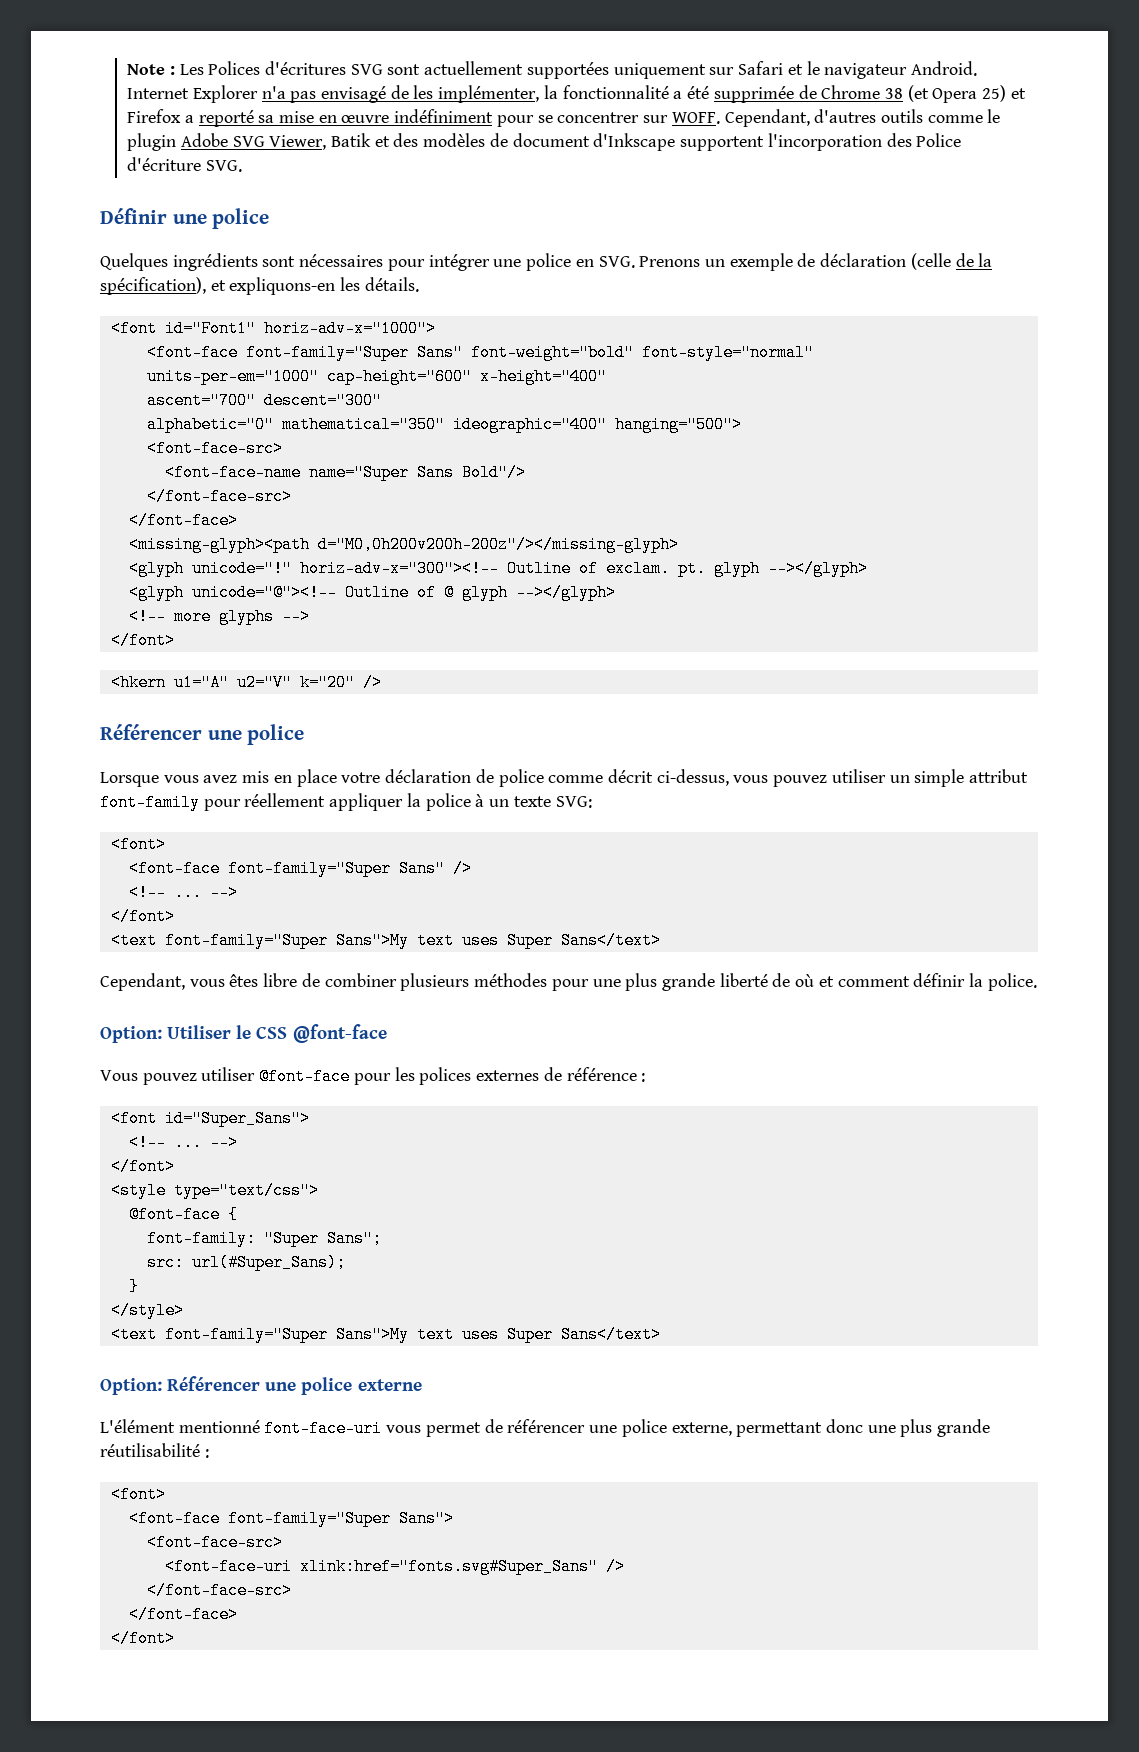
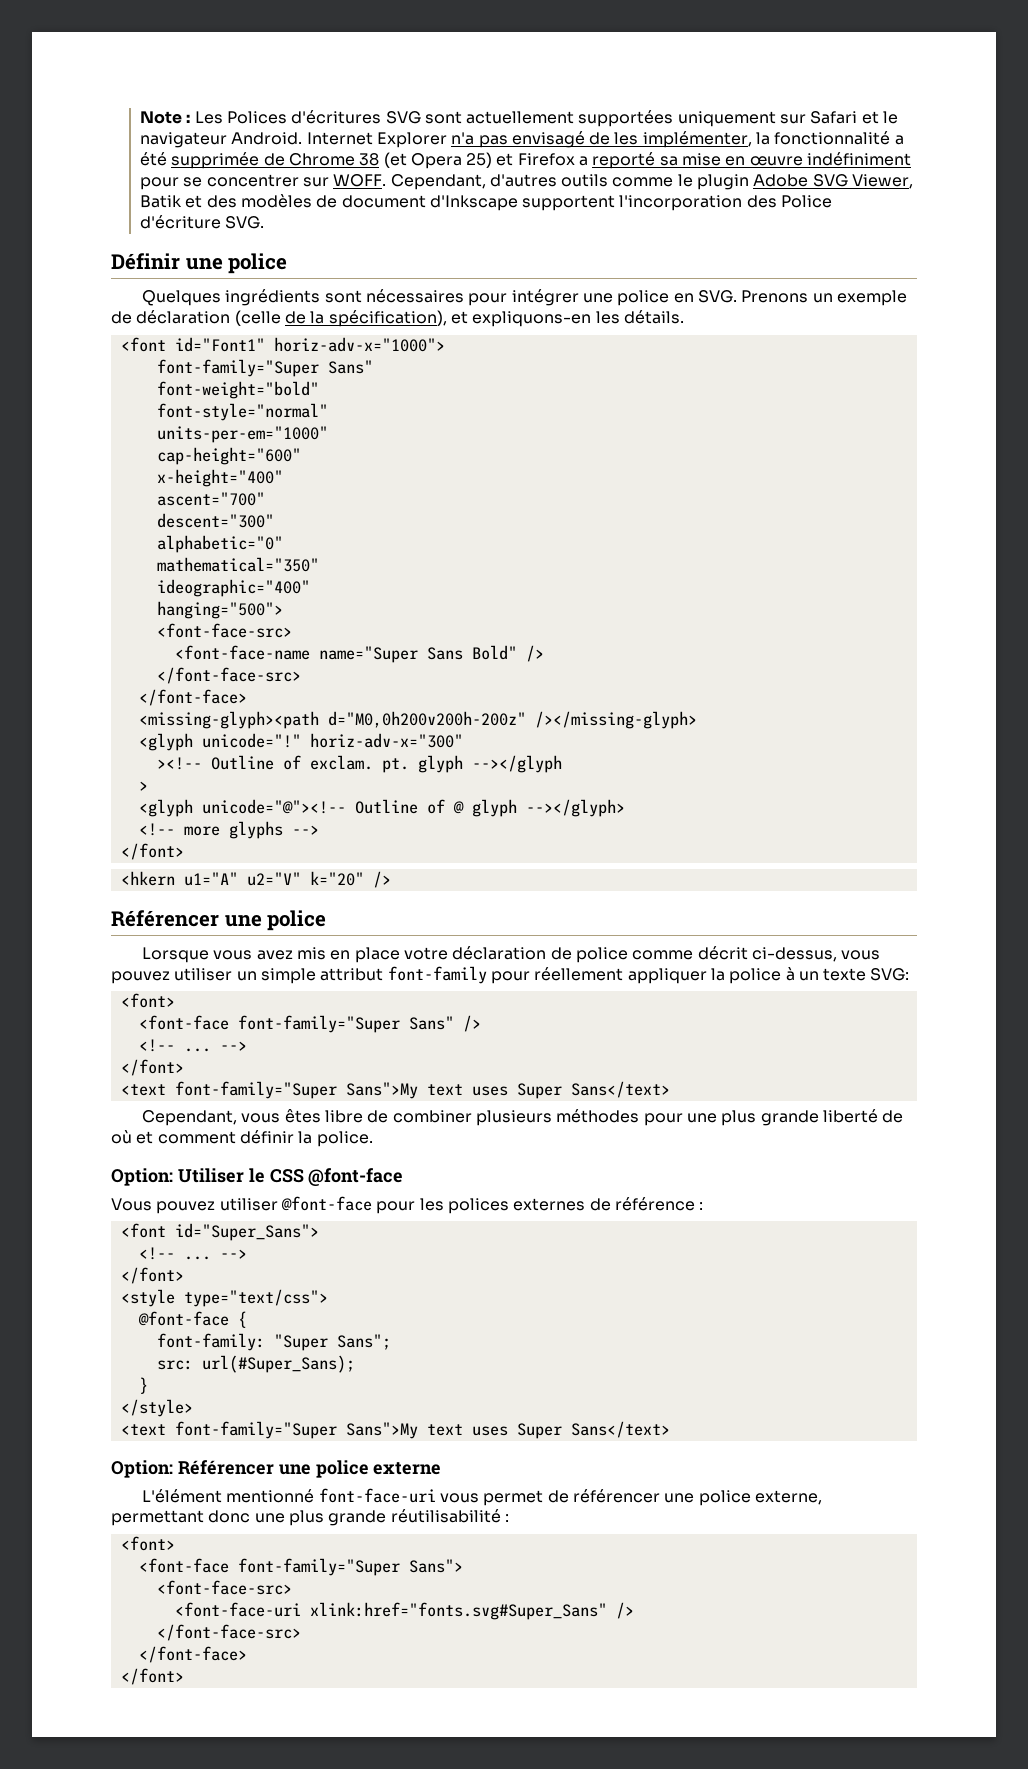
  <font id="Font1" horiz-adv-x="1000">
- <font-face font-family="Super Sans" font-weight="bold" font-style="normal"
+ font-family="Super Sans"
+ font-weight="bold"
+ font-style="normal"
- units-per-em="1000" cap-height="600" x-height="400"
+ units-per-em="1000"
+ cap-height="600"
+ x-height="400"
- ascent="700" descent="300"
+ ascent="700"
+ descent="300"
- alphabetic="0" mathematical="350" ideographic="400" hanging="500">
+ alphabetic="0"
+ mathematical="350"
+ ideographic="400"
+ hanging="500">
- <font-face-name name="Super Sans Bold"/>
+ <font-face-name name="Super Sans Bold" />
- <missing-glyph><path d="M0,0h200v200h-200z"/></missing-glyph>
+ <missing-glyph><path d="M0,0h200v200h-200z" /></missing-glyph>
- <glyph unicode="!" horiz-adv-x="300"><!-- Outline of exclam. pt. glyph --></glyph>
+ <glyph unicode="!" horiz-adv-x="300"
+ ><!-- Outline of exclam. pt. glyph --></glyph
+ >

